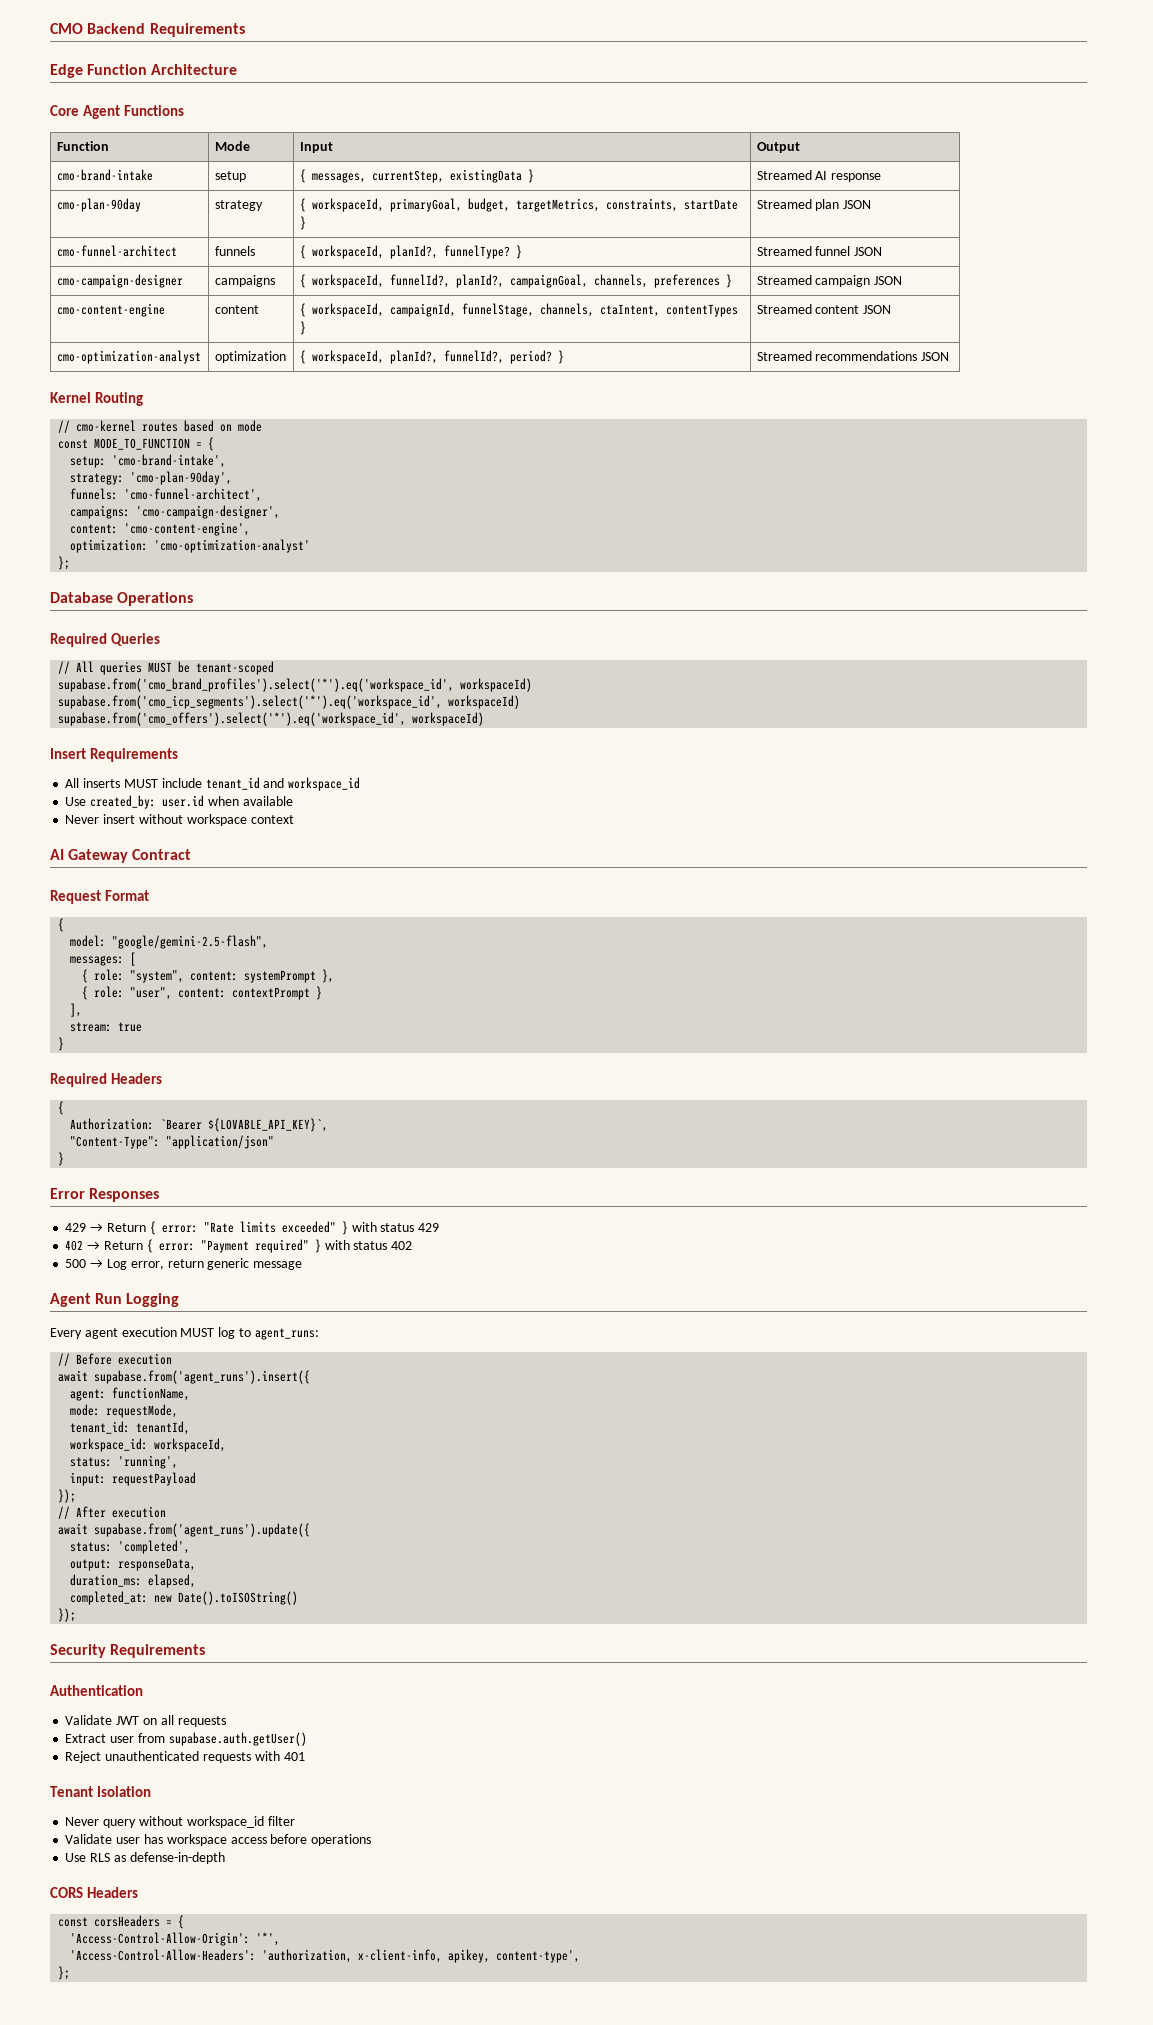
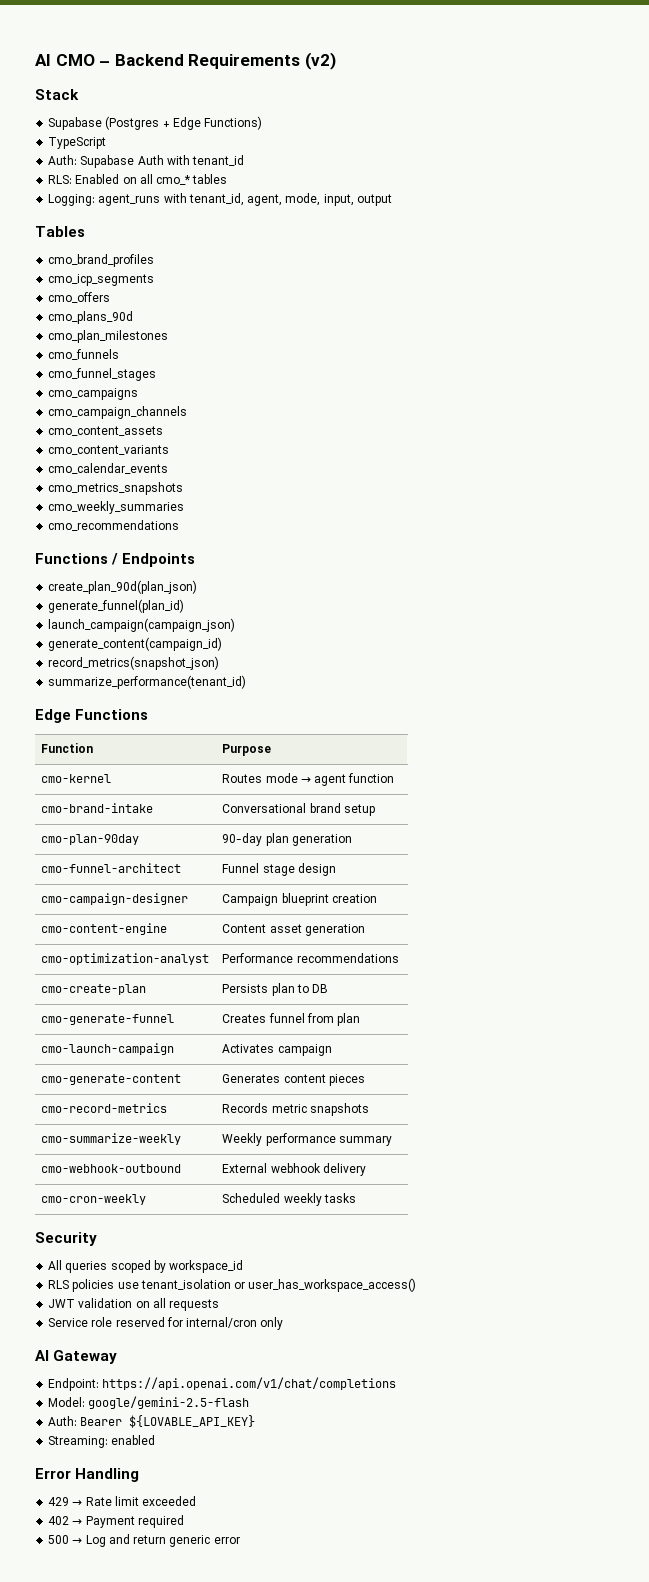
- CMO Backend Requirements
- Edge Function Architecture
- Core Agent Functions
- Function | Mode | Input | Output
+ AI CMO – Backend Requirements (v2)
+ Stack
+ Supabase (Postgres + Edge Functions)
+ TypeScript
+ Auth: Supabase Auth with tenant_id
+ RLS: Enabled on all cmo_* tables
+ Logging: agent_runs with tenant_id, agent, mode, input, output
+ Tables
+ cmo_brand_profiles
+ cmo_icp_segments
+ cmo_offers
+ cmo_plans_90d
+ cmo_plan_milestones
+ cmo_funnels
+ cmo_funnel_stages
+ cmo_campaigns
+ cmo_campaign_channels
+ cmo_content_assets
+ cmo_content_variants
+ cmo_calendar_events
+ cmo_metrics_snapshots
+ cmo_weekly_summaries
+ cmo_recommendations
+ Functions / Endpoints
+ create_plan_90d(plan_json)
+ generate_funnel(plan_id)
+ launch_campaign(campaign_json)
+ generate_content(campaign_id)
+ record_metrics(snapshot_json)
+ summarize_performance(tenant_id)
+ Edge Functions
+ Function | Purpose
+ cmo-kernel | Routes mode → agent function
- cmo-brand-intake | setup | { messages, currentStep, existingData } | Streamed AI response
- cmo-plan-90day | strategy | { workspaceId, primaryGoal, budget, targetMetrics, constraints, startDate } | Streamed plan JSON
- cmo-funnel-architect | funnels | { workspaceId, planId?, funnelType? } | Streamed funnel JSON
- cmo-campaign-designer | campaigns | { workspaceId, funnelId?, planId?, campaignGoal, channels, preferences } | Streamed campaign JSON
- cmo-content-engine | content | { workspaceId, campaignId, funnelStage, channels, ctaIntent, contentTypes } | Streamed content JSON
- cmo-optimization-analyst | optimization | { workspaceId, planId?, funnelId?, period? } | Streamed recommendations JSON
- Kernel Routing
- // cmo-kernel routes based on mode
- const MODE_TO_FUNCTION = {
- setup: 'cmo-brand-intake',
- strategy: 'cmo-plan-90day',
- funnels: 'cmo-funnel-architect',
- campaigns: 'cmo-campaign-designer',
- content: 'cmo-content-engine',
- optimization: 'cmo-optimization-analyst'
- };
- Database Operations
- Required Queries
- // All queries MUST be tenant-scoped
- supabase.from('cmo_brand_profiles').select('*').eq('workspace_id', workspaceId)
- supabase.from('cmo_icp_segments').select('*').eq('workspace_id', workspaceId)
- supabase.from('cmo_offers').select('*').eq('workspace_id', workspaceId)
- Insert Requirements
- All inserts MUST include tenant_id and workspace_id
- Use created_by: user.id when available
- Never insert without workspace context
- AI Gateway Contract
- Request Format
- {
- model: "google/gemini-2.5-flash",
- messages: [
- { role: "system", content: systemPrompt },
- { role: "user", content: contextPrompt }
- ],
- stream: true
- }
- Required Headers
- {
- Authorization: `Bearer ${LOVABLE_API_KEY}`,
- "Content-Type": "application/json"
- }
+ cmo-brand-intake | Conversational brand setup
+ cmo-plan-90day | 90-day plan generation
+ cmo-funnel-architect | Funnel stage design
+ cmo-campaign-designer | Campaign blueprint creation
+ cmo-content-engine | Content asset generation
+ cmo-optimization-analyst | Performance recommendations
+ cmo-create-plan | Persists plan to DB
+ cmo-generate-funnel | Creates funnel from plan
+ cmo-launch-campaign | Activates campaign
+ cmo-generate-content | Generates content pieces
+ cmo-record-metrics | Records metric snapshots
+ cmo-summarize-weekly | Weekly performance summary
+ cmo-webhook-outbound | External webhook delivery
+ cmo-cron-weekly | Scheduled weekly tasks
+ Security
+ All queries scoped by workspace_id
+ RLS policies use tenant_isolation or user_has_workspace_access()
+ JWT validation on all requests
+ Service role reserved for internal/cron only
+ AI Gateway
+ Endpoint: https://api.openai.com/v1/chat/completions
+ Model: google/gemini-2.5-flash
+ Auth: Bearer ${LOVABLE_API_KEY}
+ Streaming: enabled
- Error Responses
+ Error Handling
- 429 → Return { error: "Rate limits exceeded" } with status 429
- 402 → Return { error: "Payment required" } with status 402
+ 429 → Rate limit exceeded
+ 402 → Payment required
- 500 → Log error, return generic message
- Agent Run Logging
- Every agent execution MUST log to agent_runs:
- // Before execution
- await supabase.from('agent_runs').insert({
- agent: functionName,
- mode: requestMode,
- tenant_id: tenantId,
- workspace_id: workspaceId,
- status: 'running',
- input: requestPayload
- });
- // After execution
- await supabase.from('agent_runs').update({
- status: 'completed',
- output: responseData,
- duration_ms: elapsed,
- completed_at: new Date().toISOString()
- });
- Security Requirements
- Authentication
- Validate JWT on all requests
- Extract user from supabase.auth.getUser()
- Reject unauthenticated requests with 401
- Tenant Isolation
- Never query without workspace_id filter
- Validate user has workspace access before operations
- Use RLS as defense-in-depth
- CORS Headers
- const corsHeaders = {
- 'Access-Control-Allow-Origin': '*',
- 'Access-Control-Allow-Headers': 'authorization, x-client-info, apikey, content-type',
- };
+ 500 → Log and return generic error

